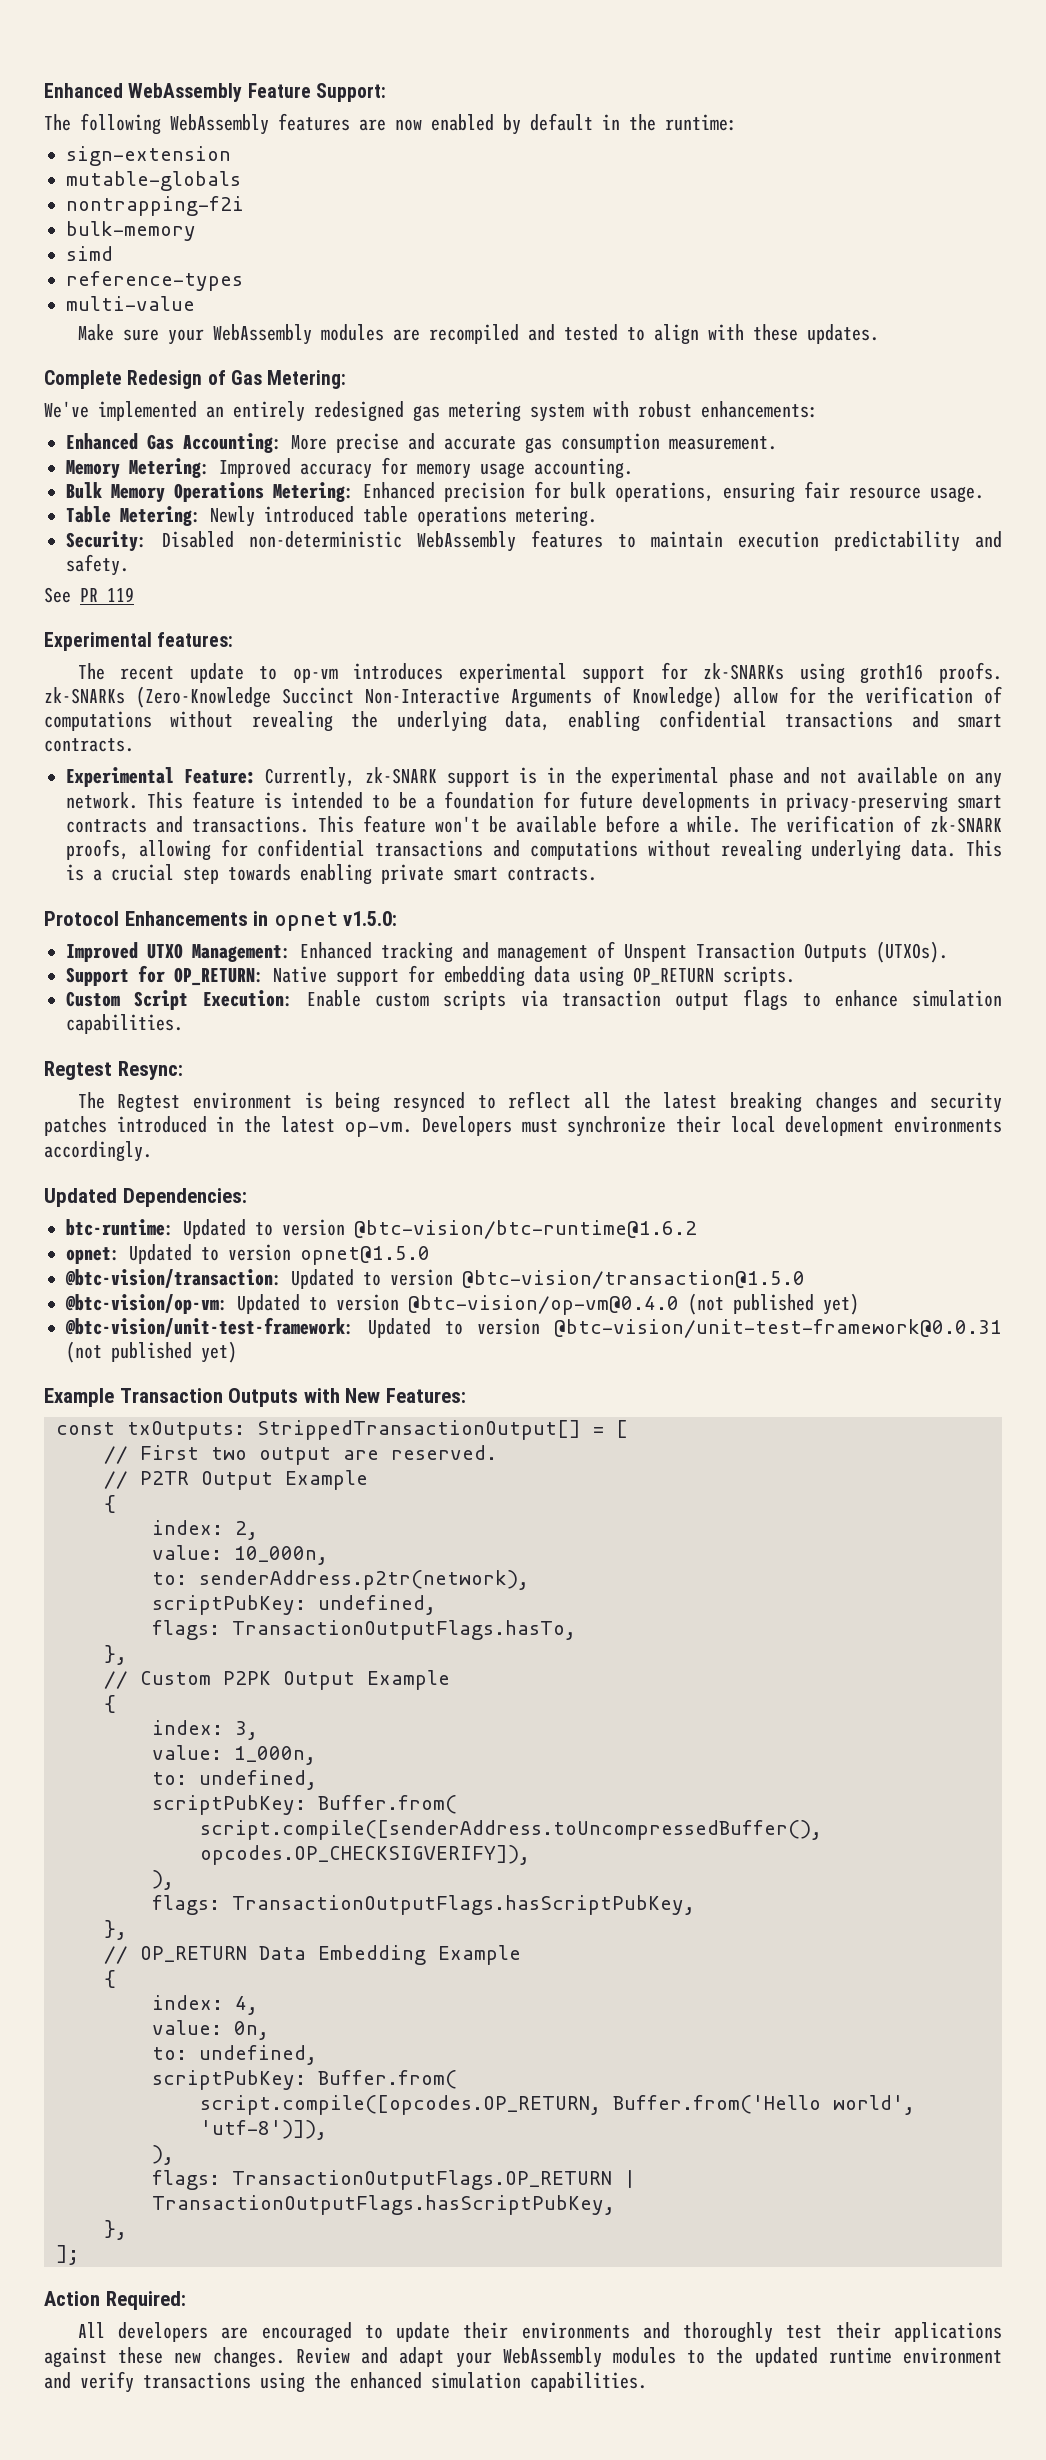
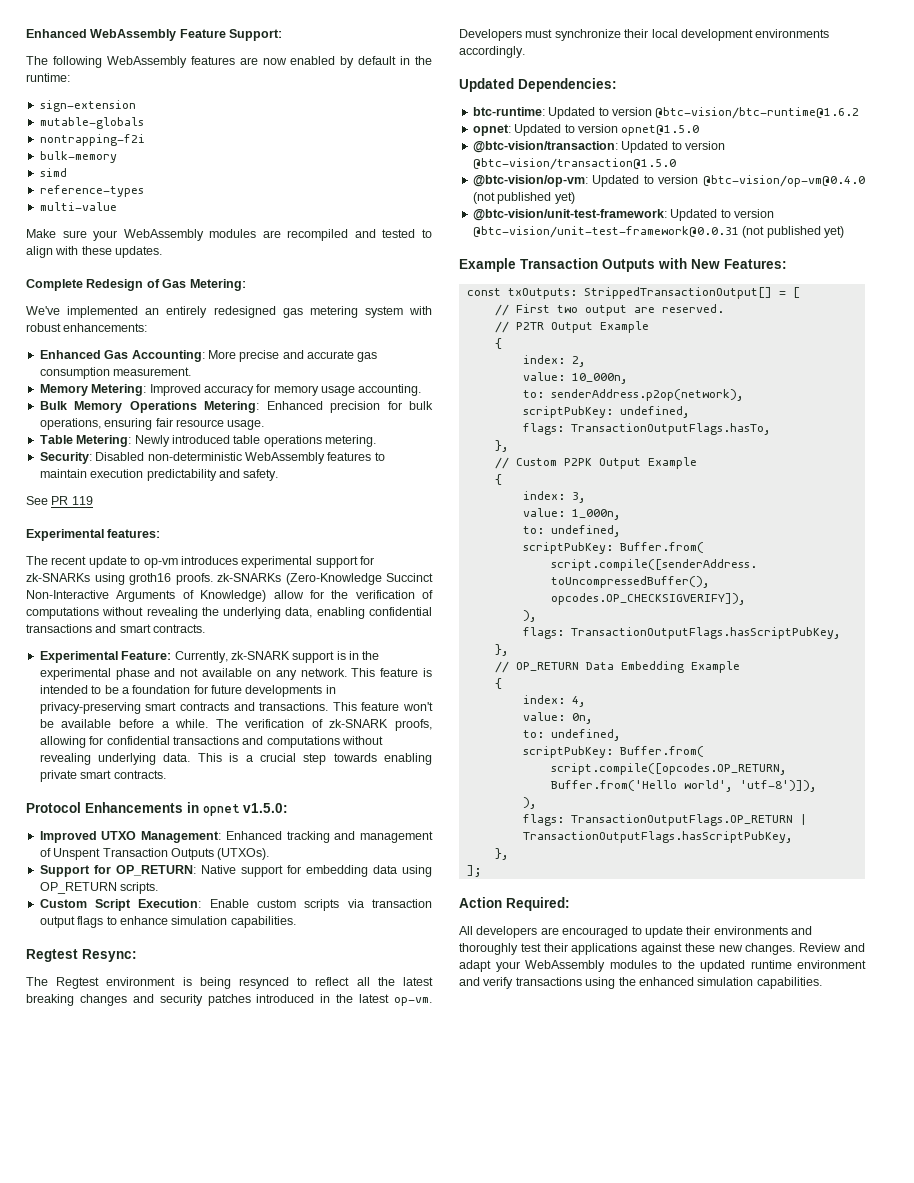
- to: senderAddress.p2tr(network),
+ to: senderAddress.p2op(network),

